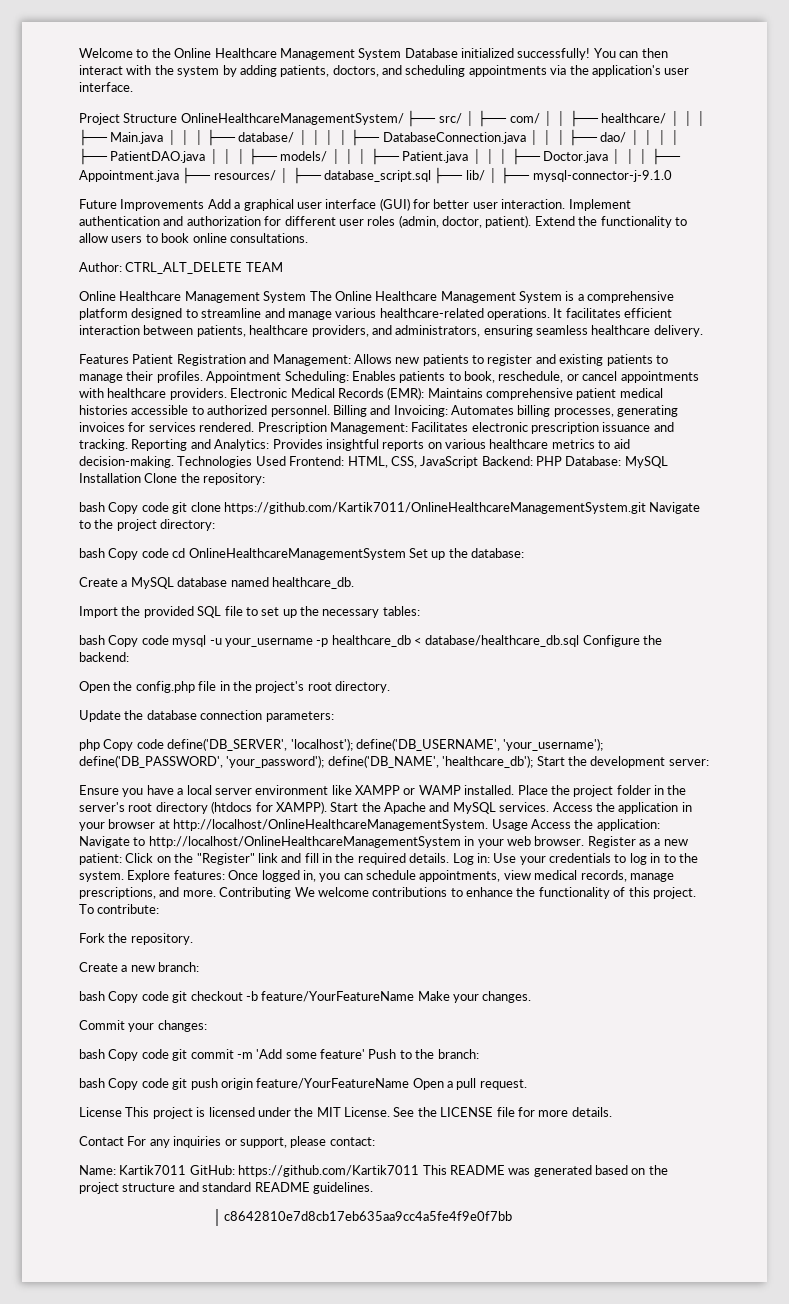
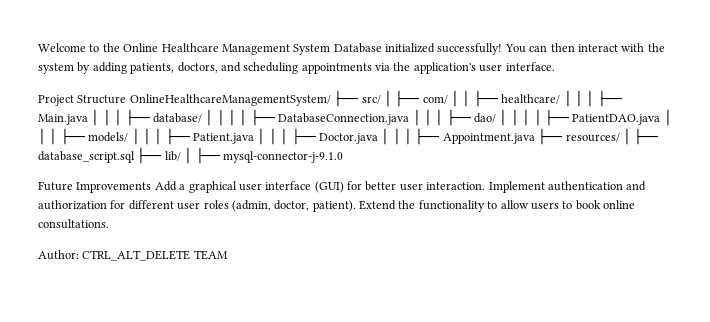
- Online Healthcare Management System The Online Healthcare Management System is a comprehensive platform designed to streamline and manage various healthcare-related operations. It facilitates efficient interaction between patients, healthcare providers, and administrators, ensuring seamless healthcare delivery.
- Features Patient Registration and Management: Allows new patients to register and existing patients to manage their profiles. Appointment Scheduling: Enables patients to book, reschedule, or cancel appointments with healthcare providers. Electronic Medical Records (EMR): Maintains comprehensive patient medical histories accessible to authorized personnel. Billing and Invoicing: Automates billing processes, generating invoices for services rendered. Prescription Management: Facilitates electronic prescription issuance and tracking. Reporting and Analytics: Provides insightful reports on various healthcare metrics to aid decision-making. Technologies Used Frontend: HTML, CSS, JavaScript Backend: PHP Database: MySQL Installation Clone the repository:
- bash Copy code git clone https://github.com/Kartik7011/OnlineHealthcareManagementSystem.git Navigate to the project directory:
- bash Copy code cd OnlineHealthcareManagementSystem Set up the database:
- Create a MySQL database named healthcare_db.
- Import the provided SQL file to set up the necessary tables:
- bash Copy code mysql -u your_username -p healthcare_db < database/healthcare_db.sql Configure the backend:
- Open the config.php file in the project's root directory.
- Update the database connection parameters:
- php Copy code define('DB_SERVER', 'localhost'); define('DB_USERNAME', 'your_username'); define('DB_PASSWORD', 'your_password'); define('DB_NAME', 'healthcare_db'); Start the development server:
- Ensure you have a local server environment like XAMPP or WAMP installed. Place the project folder in the server's root directory (htdocs for XAMPP). Start the Apache and MySQL services. Access the application in your browser at http://localhost/OnlineHealthcareManagementSystem. Usage Access the application: Navigate to http://localhost/OnlineHealthcareManagementSystem in your web browser. Register as a new patient: Click on the "Register" link and fill in the required details. Log in: Use your credentials to log in to the system. Explore features: Once logged in, you can schedule appointments, view medical records, manage prescriptions, and more. Contributing We welcome contributions to enhance the functionality of this project. To contribute:
- Fork the repository.
- Create a new branch:
- bash Copy code git checkout -b feature/YourFeatureName Make your changes.
- Commit your changes:
- bash Copy code git commit -m 'Add some feature' Push to the branch:
- bash Copy code git push origin feature/YourFeatureName Open a pull request.
- License This project is licensed under the MIT License. See the LICENSE file for more details.
- Contact For any inquiries or support, please contact:
- Name: Kartik7011 GitHub: https://github.com/Kartik7011 This README was generated based on the project structure and standard README guidelines.
- c8642810e7d8cb17eb635aa9cc4a5fe4f9e0f7bb

